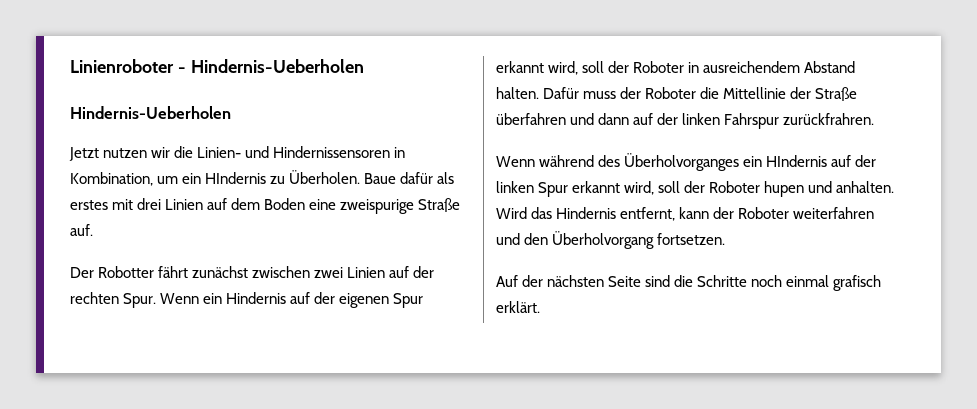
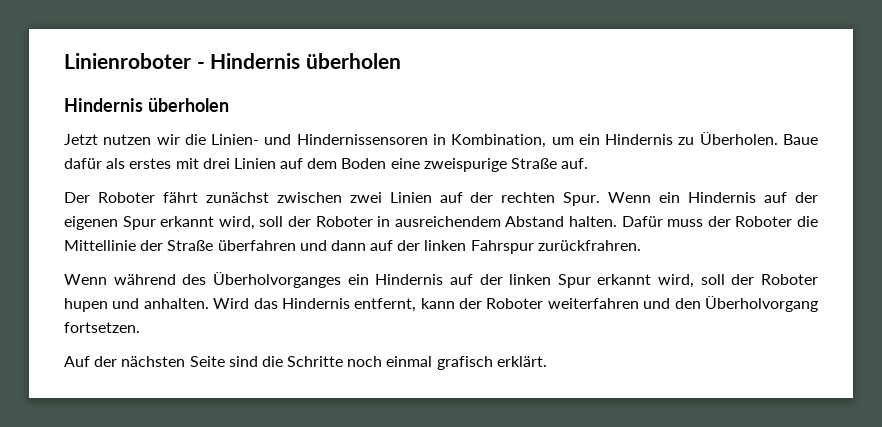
- Linienroboter - Hindernis-Ueberholen
- Hindernis-Ueberholen
+ Linienroboter - Hindernis überholen
+ Hindernis überholen
- Jetzt nutzen wir die Linien- und Hindernissensoren in Kombination, um ein HIndernis zu Überholen.
+ Jetzt nutzen wir die Linien- und Hindernissensoren in Kombination, um ein Hindernis zu Überholen.
- Der Robotter fährt zunächst zwischen zwei Linien auf der rechten Spur.
+ Der Roboter fährt zunächst zwischen zwei Linien auf der rechten Spur.
- Wenn während des Überholvorganges ein HIndernis auf der linken Spur erkannt wird, soll der Roboter hupen und anhalten.
+ Wenn während des Überholvorganges ein Hindernis auf der linken Spur erkannt wird, soll der Roboter hupen und anhalten.

